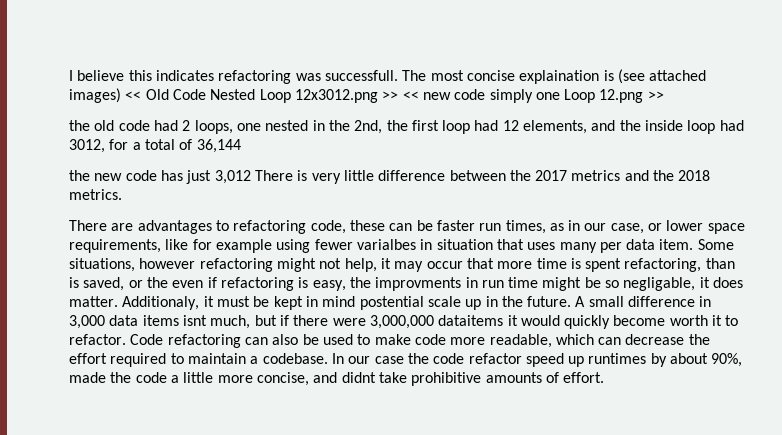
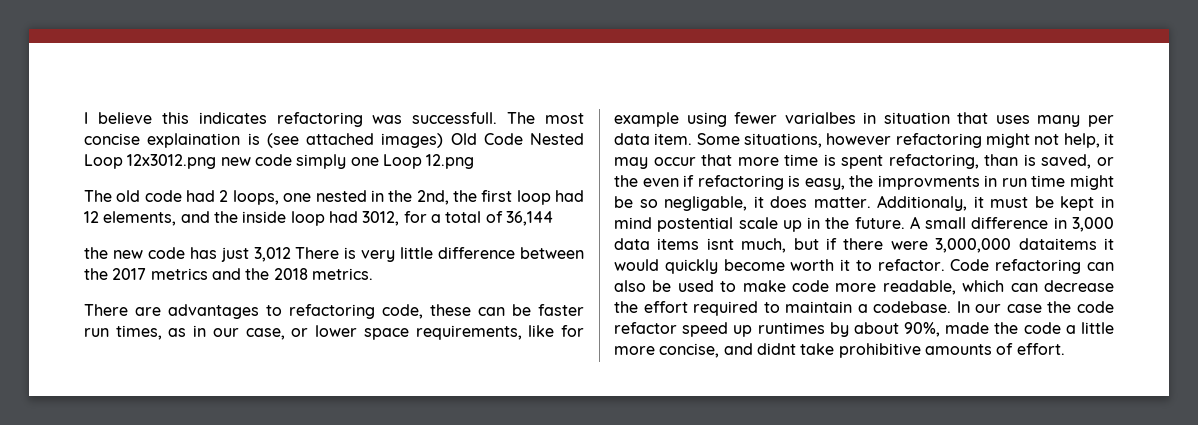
- The most concise explaination is (see attached images) << Old Code Nested Loop 12x3012.png >> << new code simply one Loop 12.png >>
- the old code had 2 loops, one nested in the 2nd, the first loop had 12 elements, and the inside loop had 3012, for a total of 36,144
+ The most concise explaination is (see attached images) Old Code Nested Loop 12x3012.png new code simply one Loop 12.png
+ The old code had 2 loops, one nested in the 2nd, the first loop had 12 elements, and the inside loop had 3012, for a total of 36,144

